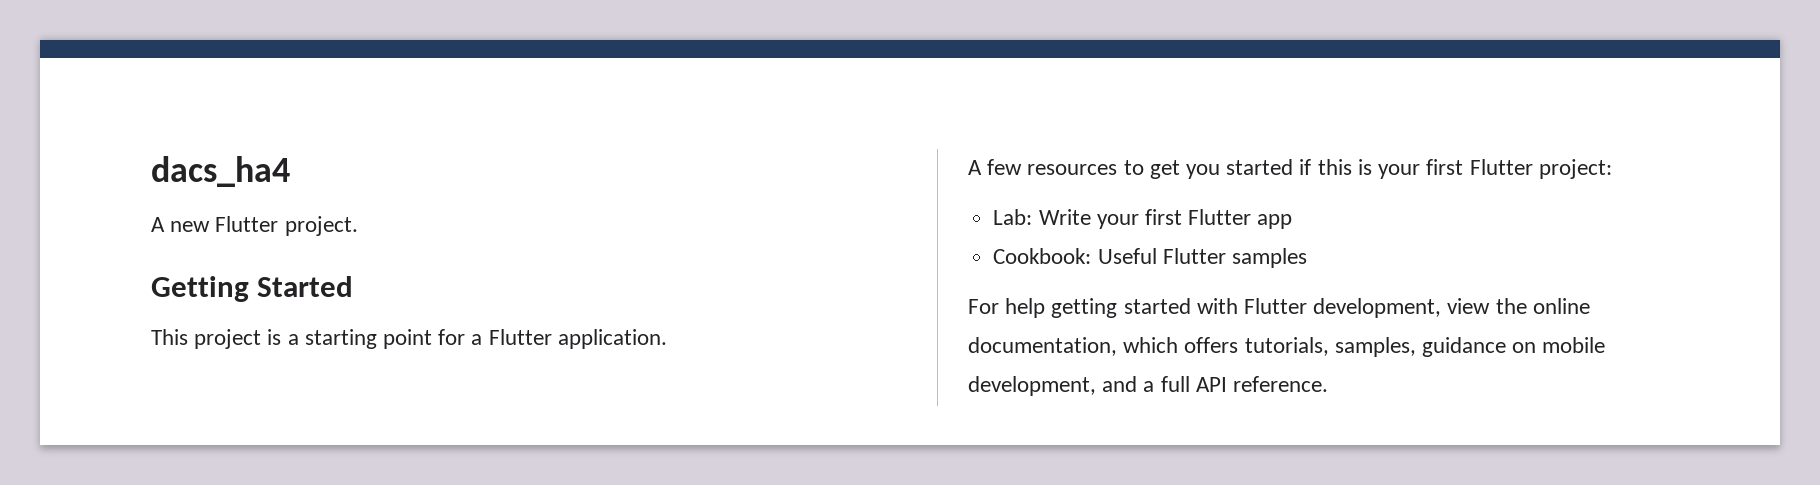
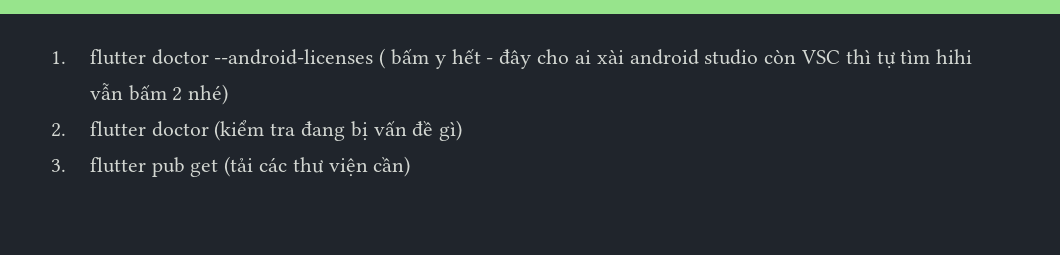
- dacs_ha4
- A new Flutter project.
- Getting Started
- This project is a starting point for a Flutter application.
- A few resources to get you started if this is your first Flutter project:
- Lab: Write your first Flutter app
- Cookbook: Useful Flutter samples
- For help getting started with Flutter development, view the online documentation, which offers tutorials, samples, guidance on mobile development, and a full API reference.
+ 1. flutter doctor --android-licenses ( bấm y hết - đây cho ai xài android studio còn VSC thì tự tìm hihi vẫn bấm 2 nhé)
+ 2. flutter doctor (kiểm tra đang bị vấn đề gì)
+ 3. flutter pub get (tải các thư viện cần)

